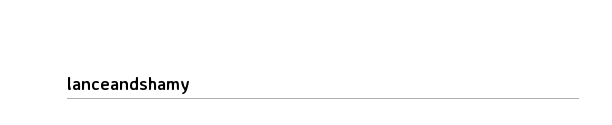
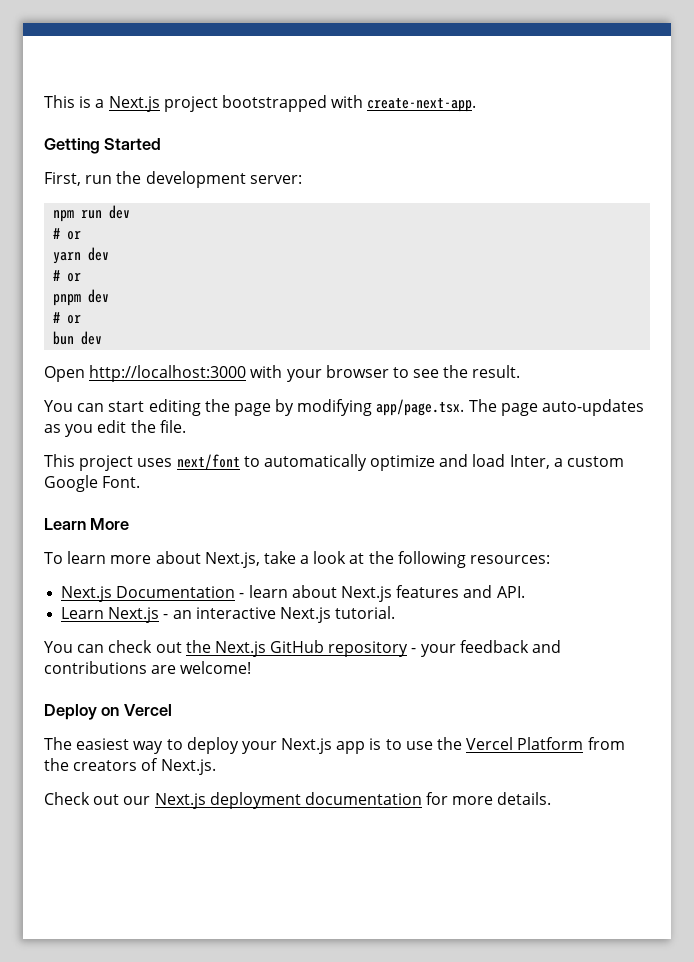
- lanceandshamy
+ This is a Next.js project bootstrapped with create-next-app.
+ Getting Started
+ First, run the development server:
+ npm run dev
+ # or
+ yarn dev
+ # or
+ pnpm dev
+ # or
+ bun dev
+ Open http://localhost:3000 with your browser to see the result.
+ You can start editing the page by modifying app/page.tsx. The page auto-updates as you edit the file.
+ This project uses next/font to automatically optimize and load Inter, a custom Google Font.
+ Learn More
+ To learn more about Next.js, take a look at the following resources:
+ Next.js Documentation - learn about Next.js features and API.
+ Learn Next.js - an interactive Next.js tutorial.
+ You can check out the Next.js GitHub repository - your feedback and contributions are welcome!
+ Deploy on Vercel
+ The easiest way to deploy your Next.js app is to use the Vercel Platform from the creators of Next.js.
+ Check out our Next.js deployment documentation for more details.

